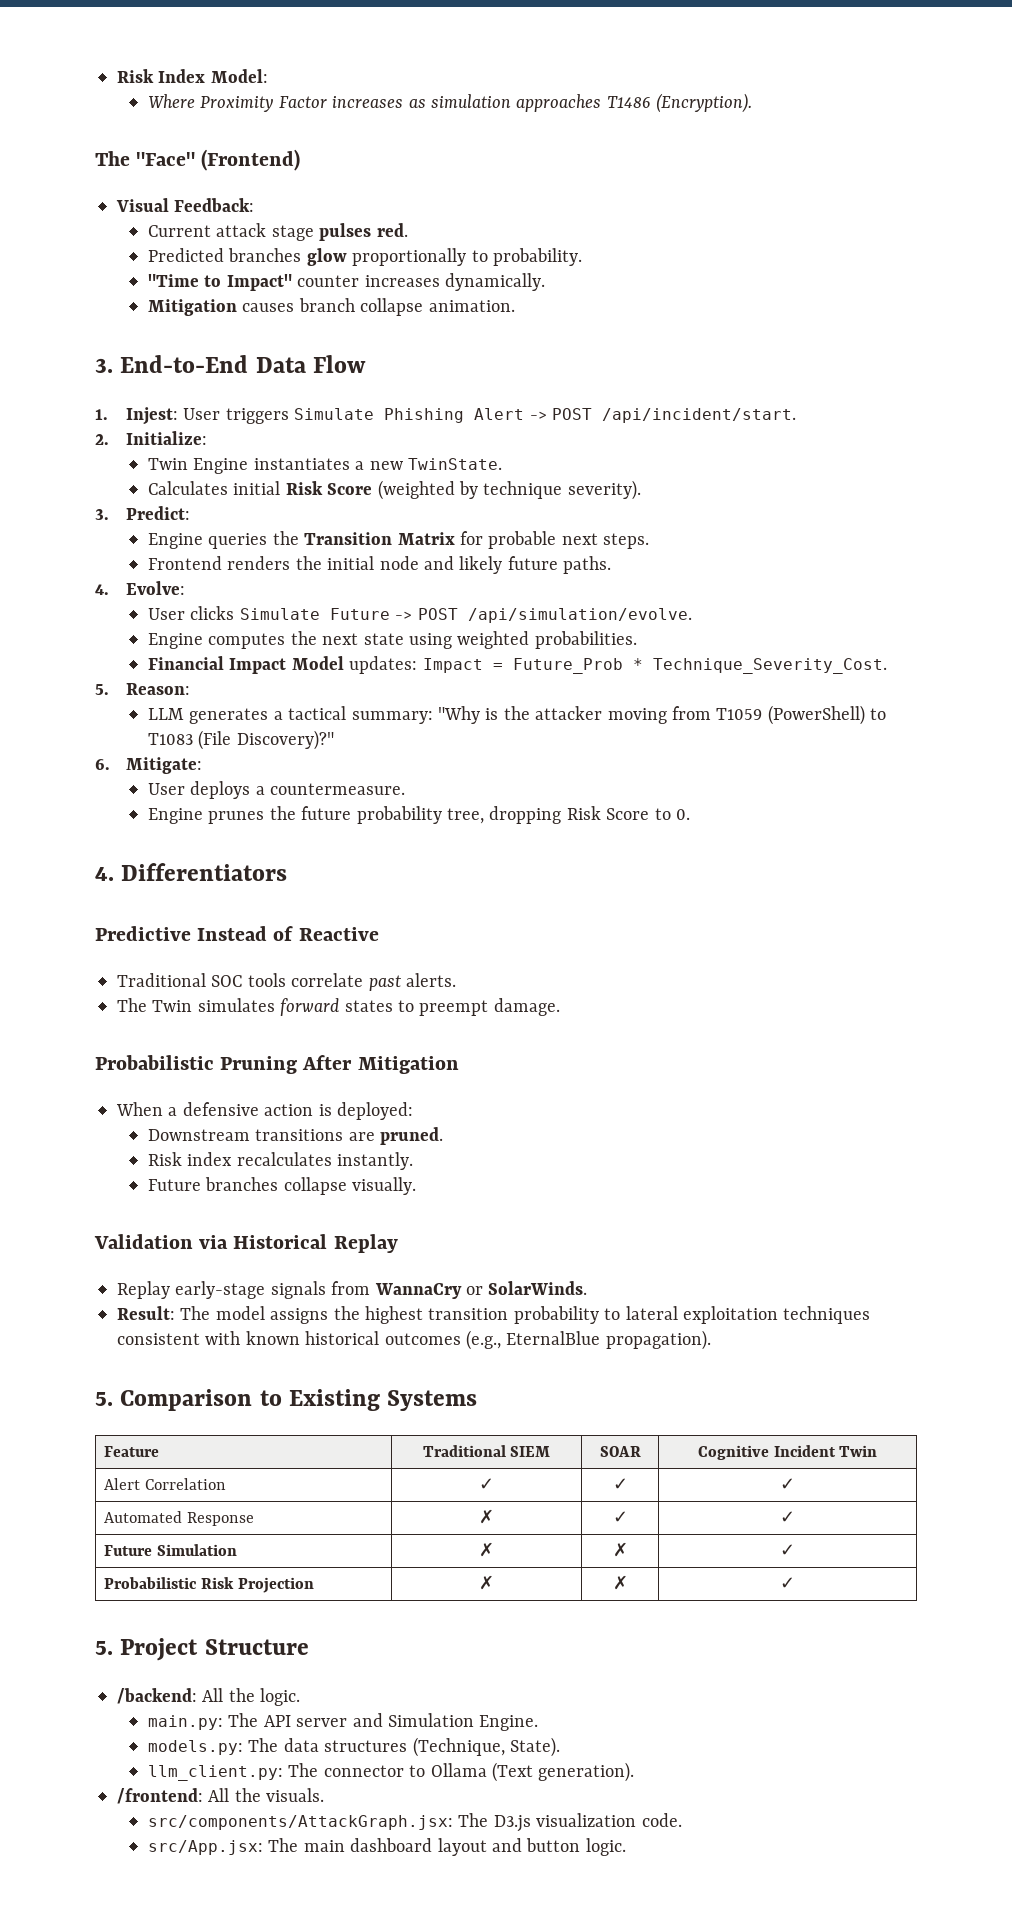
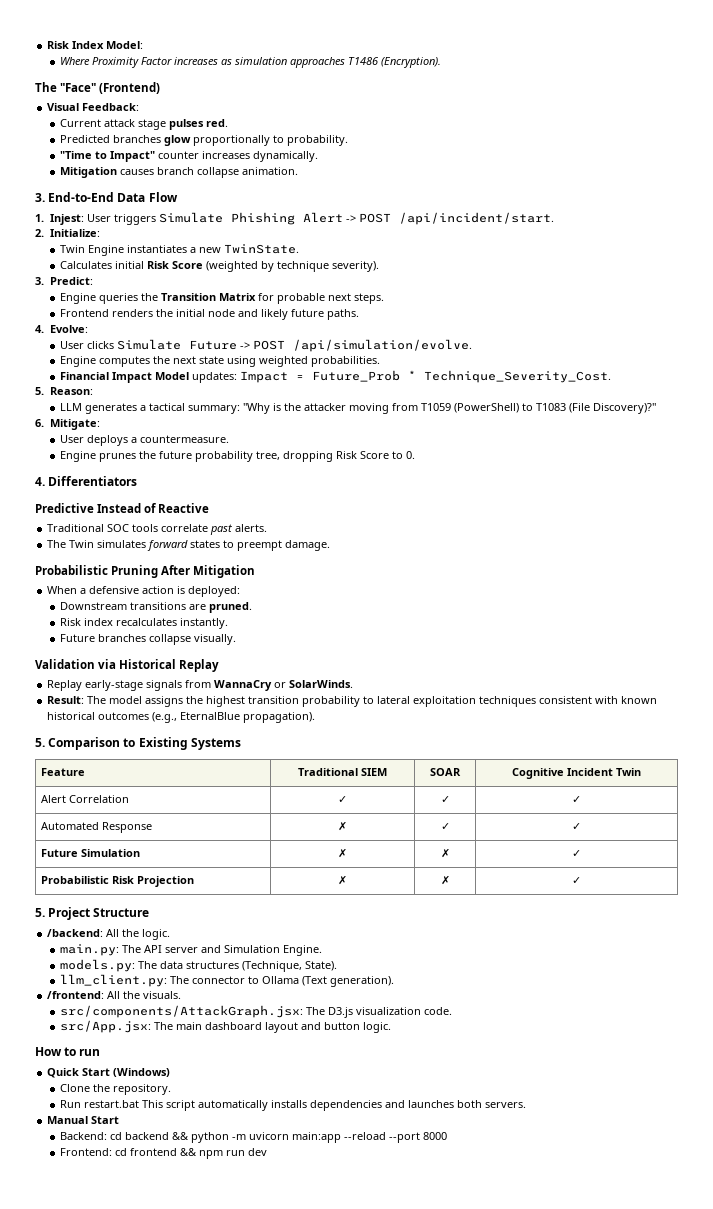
+ How to run
+ Quick Start (Windows)
+ Clone the repository.
+ Run restart.bat This script automatically installs dependencies and launches both servers.
+ Manual Start
+ Backend: cd backend && python -m uvicorn main:app --reload --port 8000
+ Frontend: cd frontend && npm run dev

